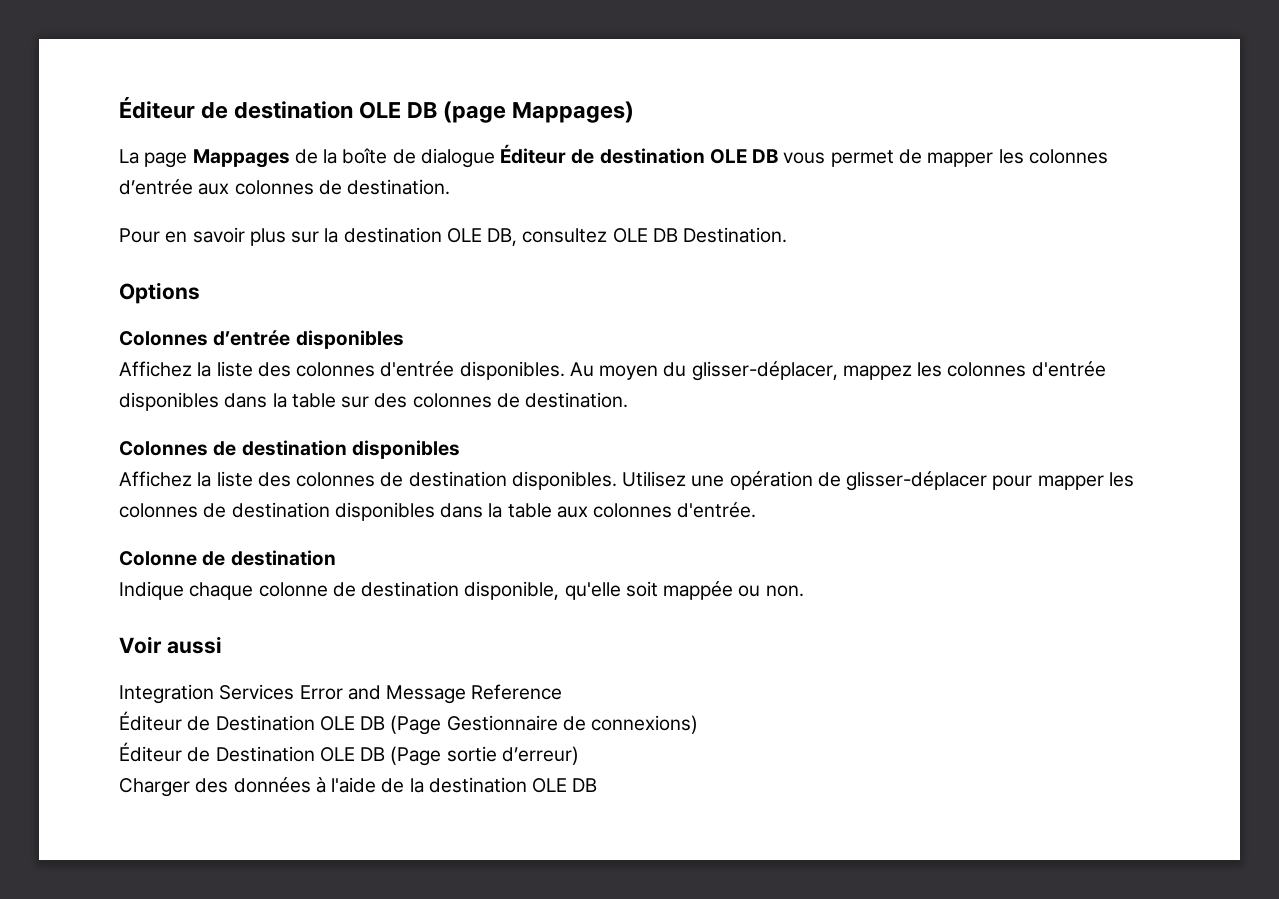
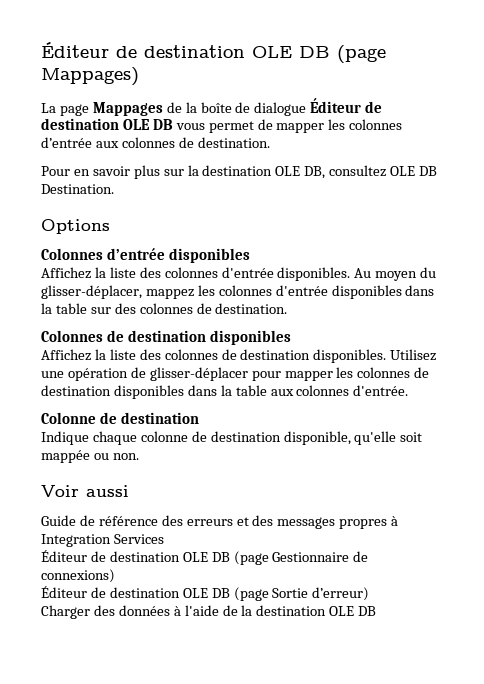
- Integration Services Error and Message Reference
- Éditeur de Destination OLE DB (Page Gestionnaire de connexions)
+ Guide de référence des erreurs et des messages propres à Integration Services
+ Éditeur de destination OLE DB (page Gestionnaire de connexions)
- Éditeur de Destination OLE DB (Page sortie d’erreur)
+ Éditeur de destination OLE DB (page Sortie d’erreur)

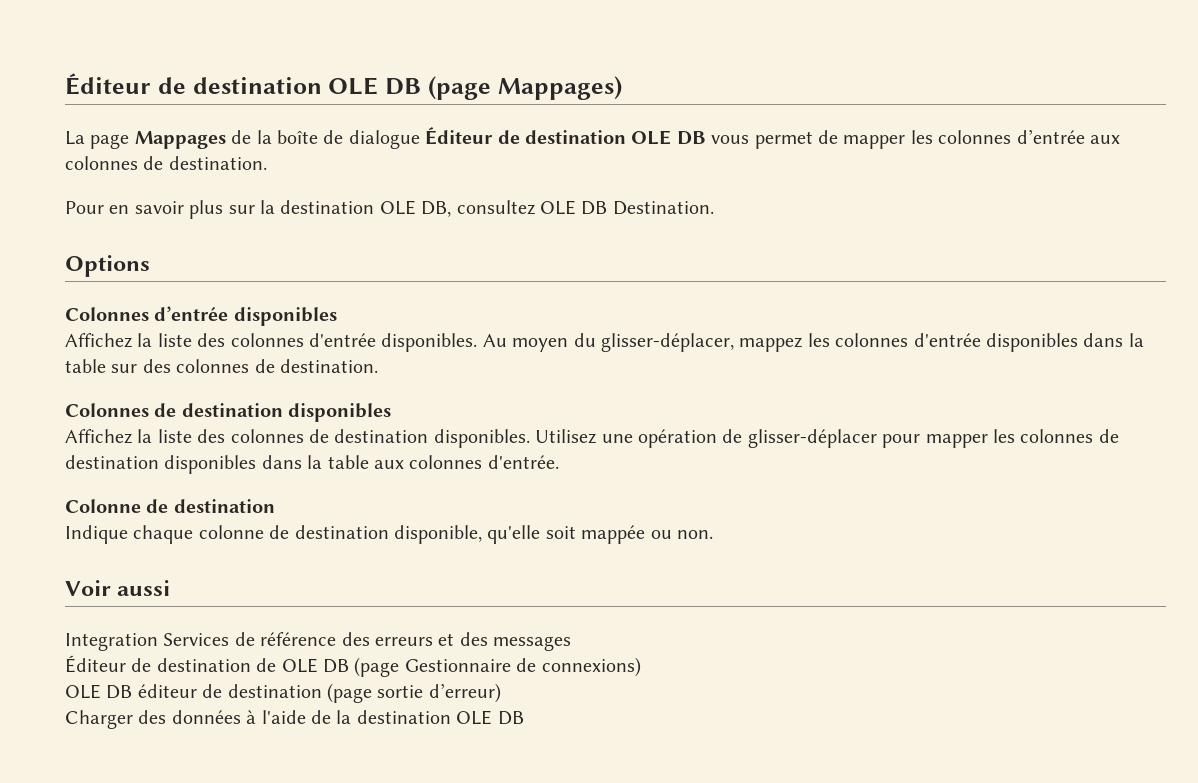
- Guide de référence des erreurs et des messages propres à Integration Services
- Éditeur de destination OLE DB (page Gestionnaire de connexions)
+ Integration Services de référence des erreurs et des messages
+ Éditeur de destination de OLE DB (page Gestionnaire de connexions)
- Éditeur de destination OLE DB (page Sortie d’erreur)
+ OLE DB éditeur de destination (page sortie d’erreur)

